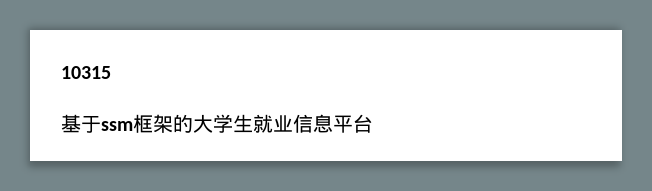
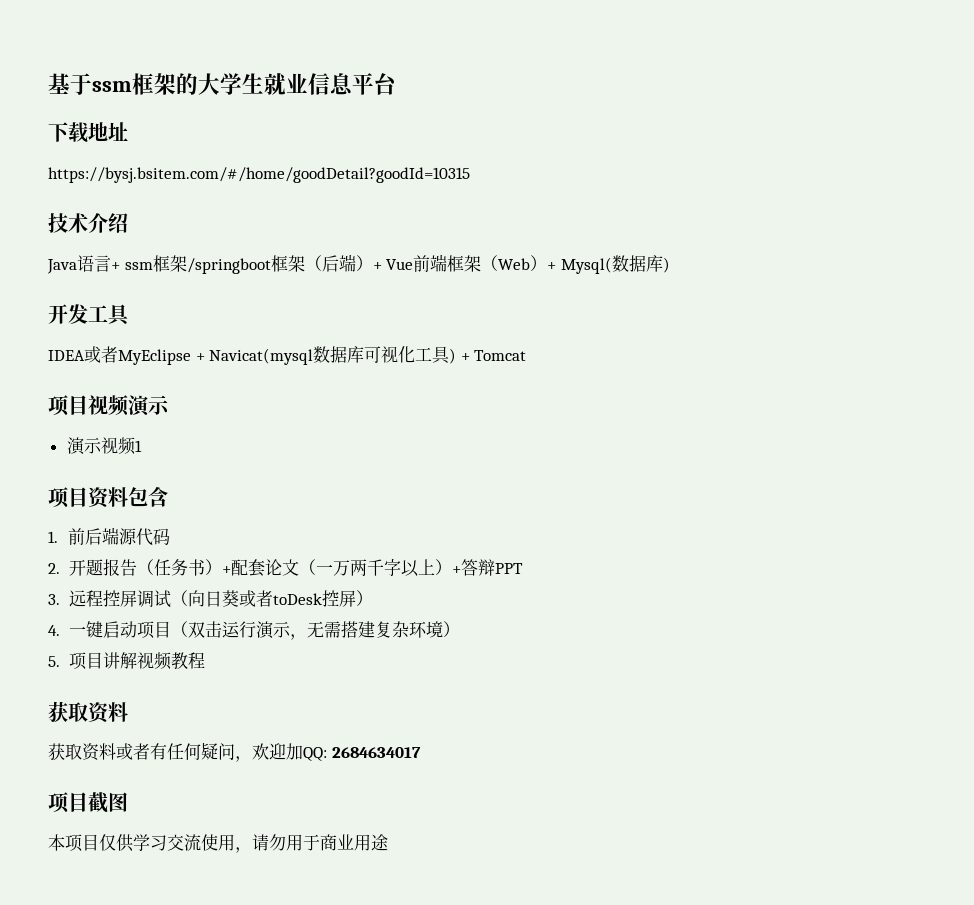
- 10315
+ 下载地址
+ https://bysj.bsitem.com/#/home/goodDetail?goodId=10315
+ 技术介绍
+ Java语言+ ssm框架/springboot框架（后端）+ Vue前端框架（Web）+ Mysql(数据库)
+ 开发工具
+ IDEA或者MyEclipse + Navicat(mysql数据库可视化工具) + Tomcat
+ 项目视频演示
+ 演示视频1
+ 项目资料包含
+ 1.前后端源代码
+ 2.开题报告（任务书）+配套论文（一万两千字以上）+答辩PPT
+ 3.远程控屏调试（向日葵或者toDesk控屏）
+ 4.一键启动项目（双击运行演示，无需搭建复杂环境）
+ 5.项目讲解视频教程
+ 获取资料
+ 获取资料或者有任何疑问，欢迎加QQ: 2684634017
+ 项目截图
+ 本项目仅供学习交流使用，请勿用于商业用途

